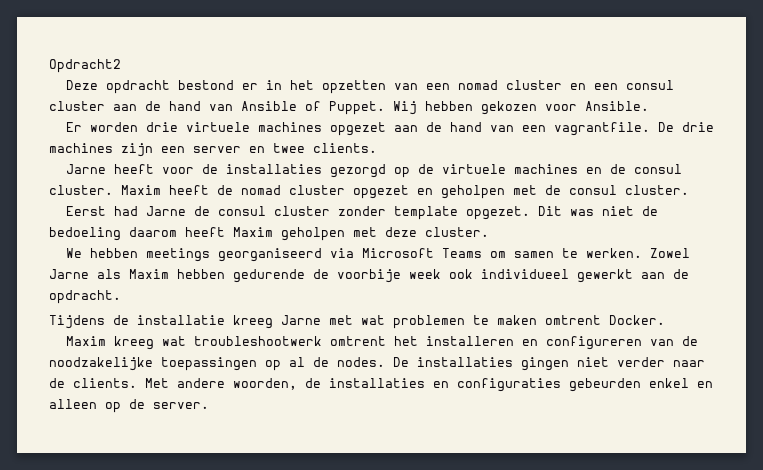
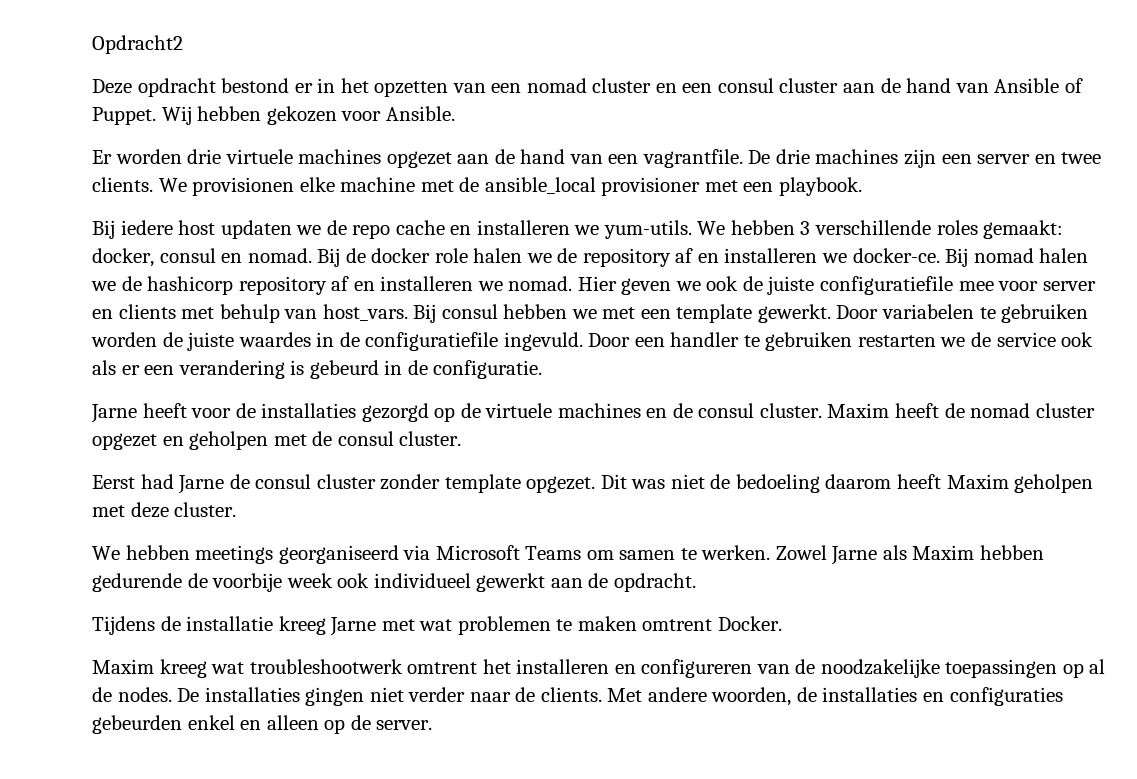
+ We provisionen elke machine met de ansible_local provisioner met een playbook.
+ Bij iedere host updaten we de repo cache en installeren we yum-utils. We hebben 3 verschillende roles gemaakt: docker, consul en nomad. Bij de docker role halen we de repository af en installeren we docker-ce. Bij nomad halen we de hashicorp repository af en installeren we nomad. Hier geven we ook de juiste configuratiefile mee voor server en clients met behulp van host_vars. Bij consul hebben we met een template gewerkt. Door variabelen te gebruiken worden de juiste waardes in de configuratiefile ingevuld. Door een handler te gebruiken restarten we de service ook als er een verandering is gebeurd in de configuratie.

